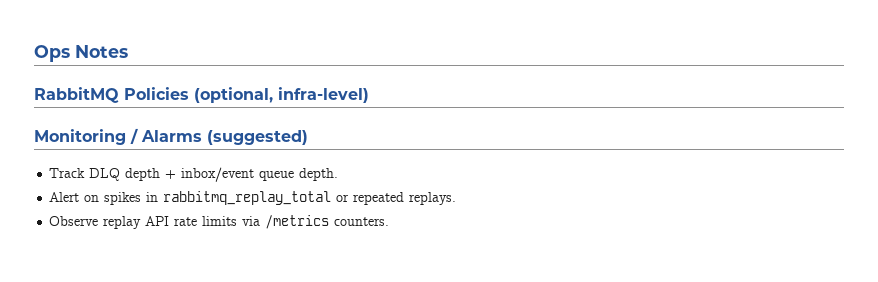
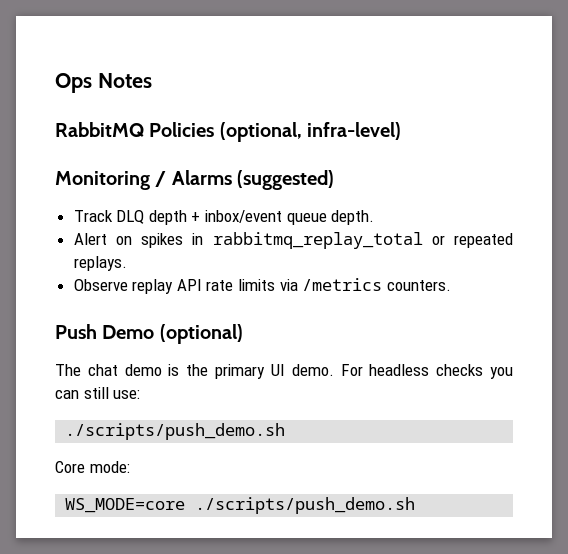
+ Push Demo (optional)
+ The chat demo is the primary UI demo. For headless checks you can still use:
+ ./scripts/push_demo.sh
+ Core mode:
+ WS_MODE=core ./scripts/push_demo.sh

